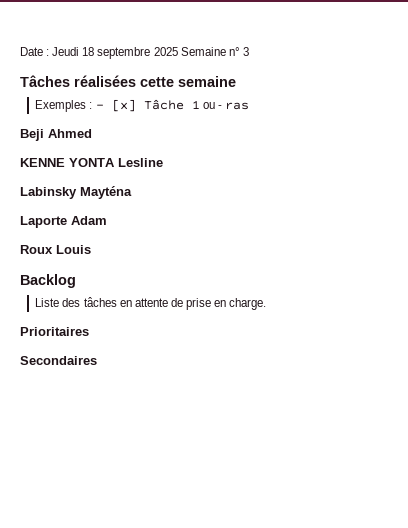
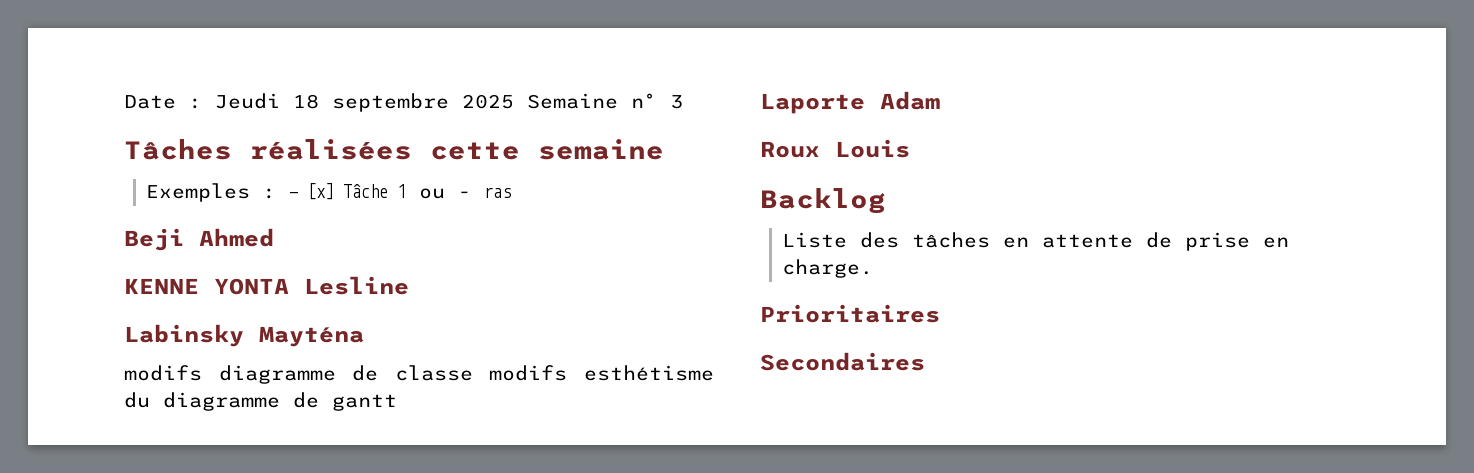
+ modifs diagramme de classe modifs esthétisme du diagramme de gantt

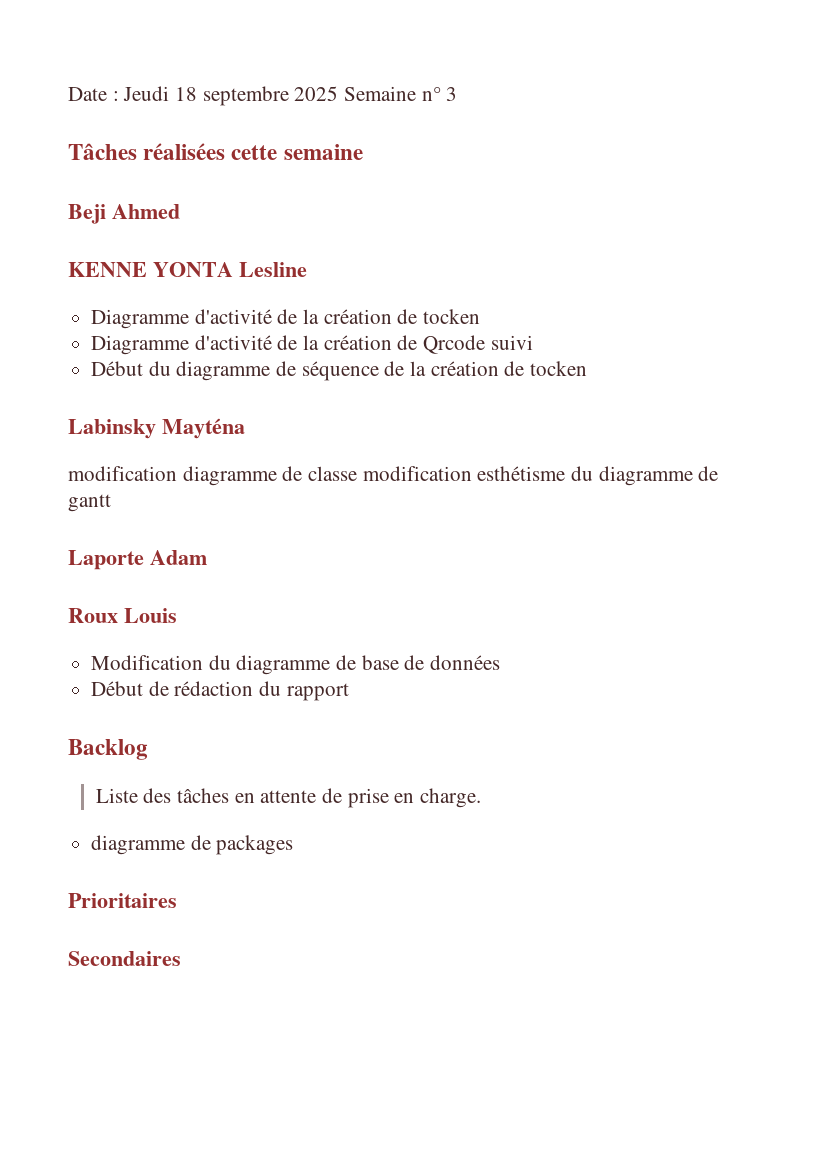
- Exemples : - [x] Tâche 1 ou - ras
+ Diagramme d'activité de la création de tocken
+ Diagramme d'activité de la création de Qrcode suivi
+ Début du diagramme de séquence de la création de tocken
- modifs diagramme de classe modifs esthétisme du diagramme de gantt
+ modification diagramme de classe modification esthétisme du diagramme de gantt
+ Modification du diagramme de base de données
+ Début de rédaction du rapport
+ diagramme de packages

